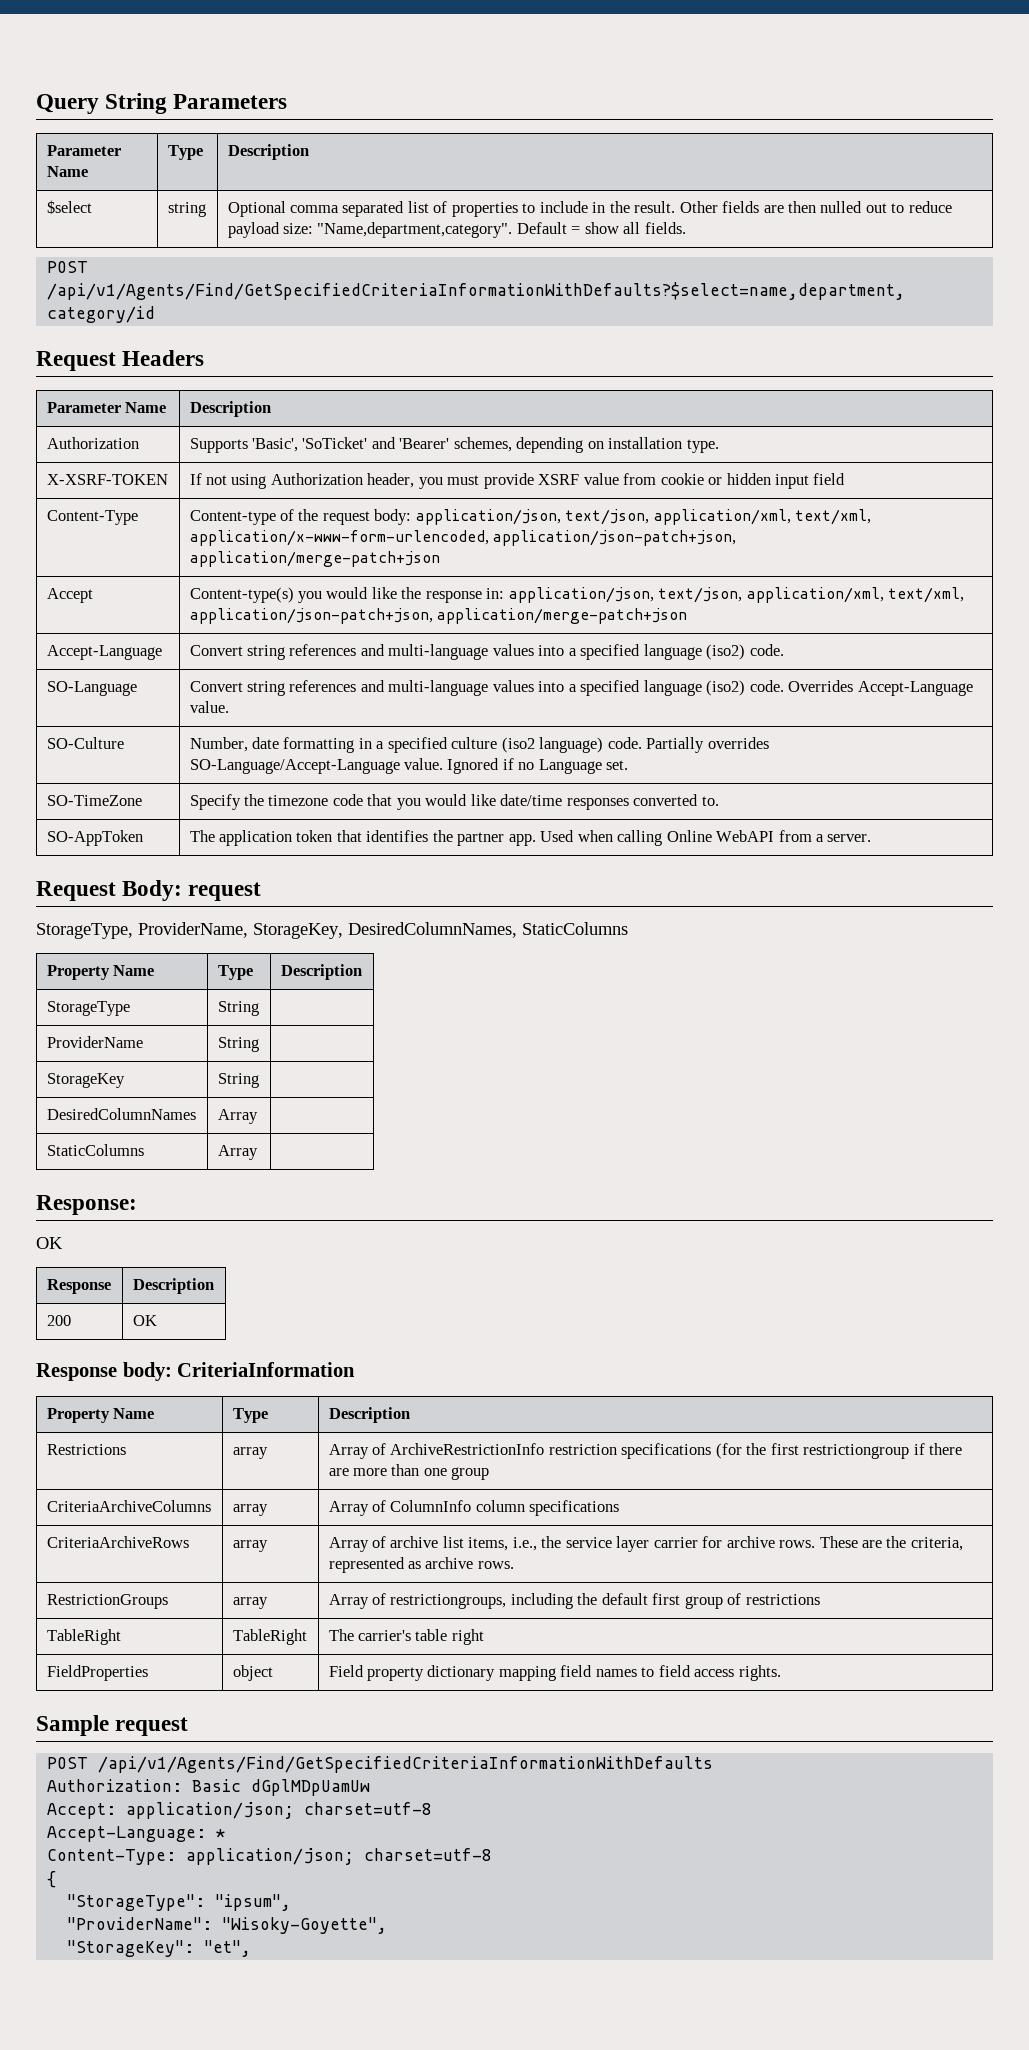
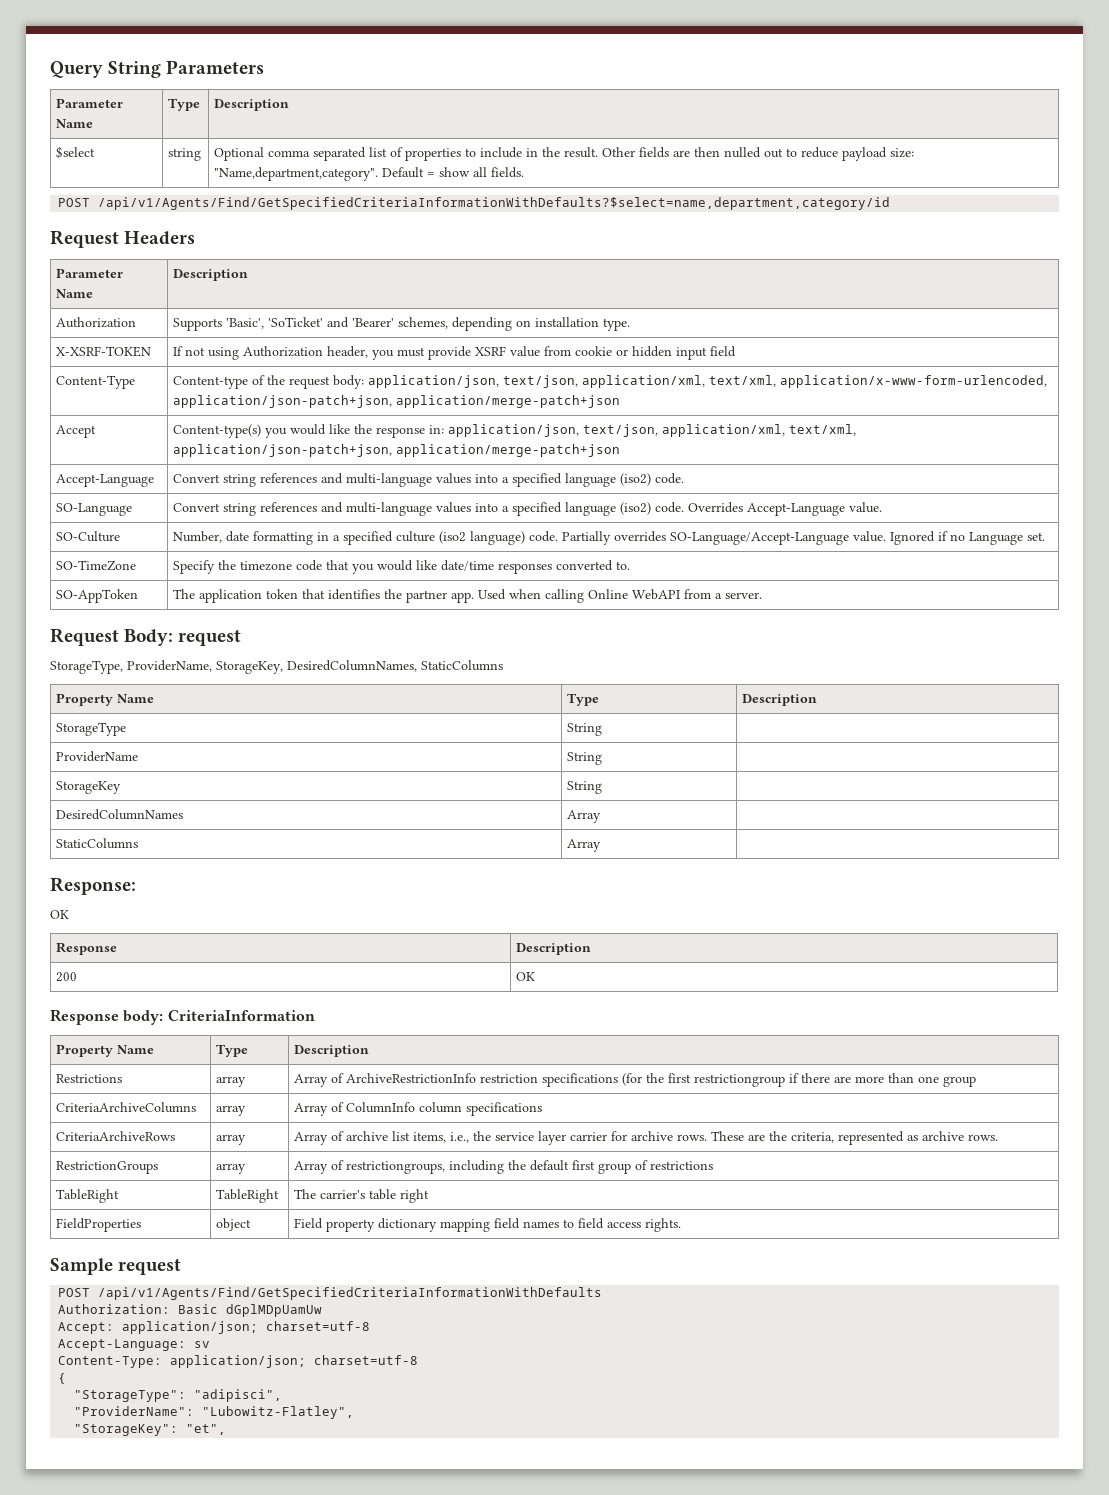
- Accept-Language: *
+ Accept-Language: sv
- "StorageType": "ipsum",
+ "StorageType": "adipisci",
- "ProviderName": "Wisoky-Goyette",
+ "ProviderName": "Lubowitz-Flatley",

